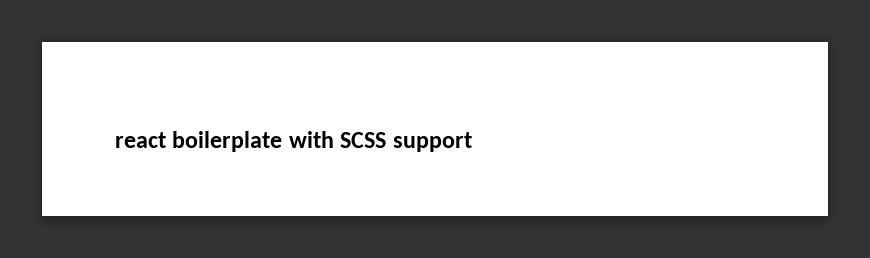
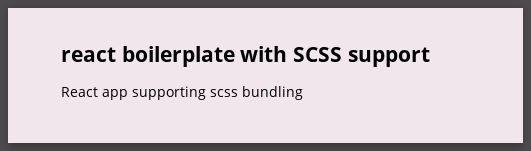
+ React app supporting scss bundling

